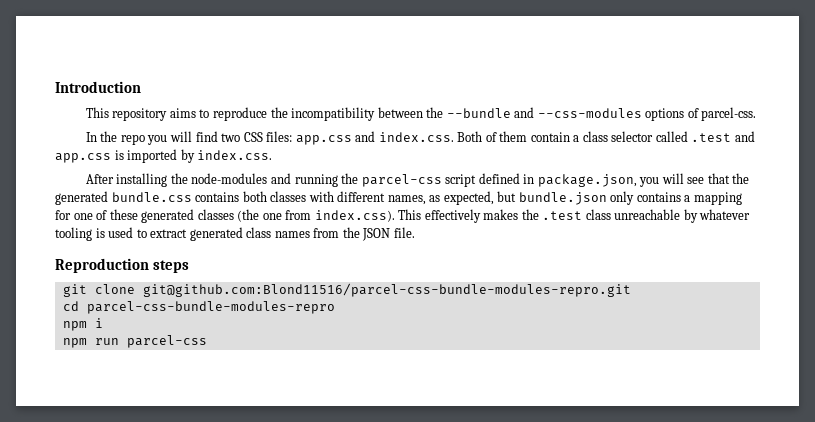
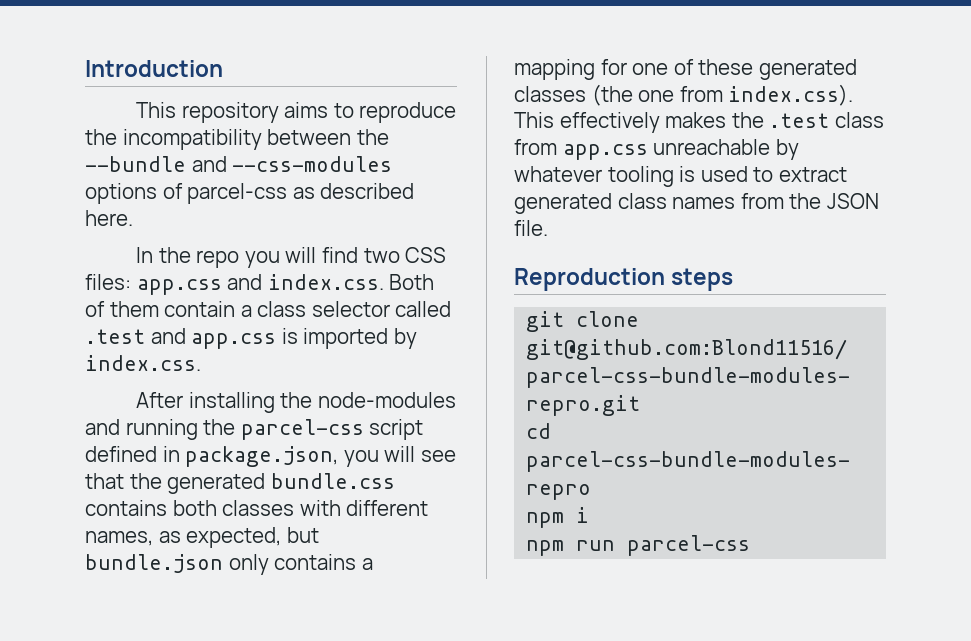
- This repository aims to reproduce the incompatibility between the --bundle and --css-modules options of parcel-css.
+ This repository aims to reproduce the incompatibility between the --bundle and --css-modules options of parcel-css as described here.
- After installing the node-modules and running the parcel-css script defined in package.json, you will see that the generated bundle.css contains both classes with different names, as expected, but bundle.json only contains a mapping for one of these generated classes (the one from index.css). This effectively makes the .test class unreachable by whatever tooling is used to extract generated class names from the JSON file.
+ After installing the node-modules and running the parcel-css script defined in package.json, you will see that the generated bundle.css contains both classes with different names, as expected, but bundle.json only contains a mapping for one of these generated classes (the one from index.css). This effectively makes the .test class from app.css unreachable by whatever tooling is used to extract generated class names from the JSON file.

